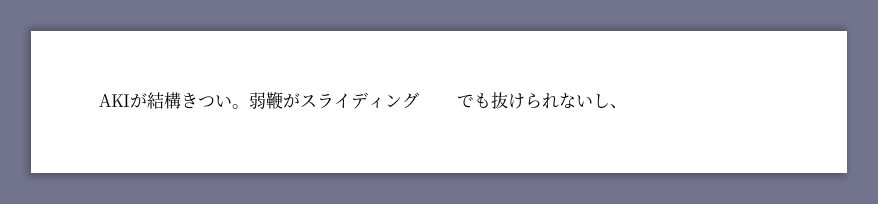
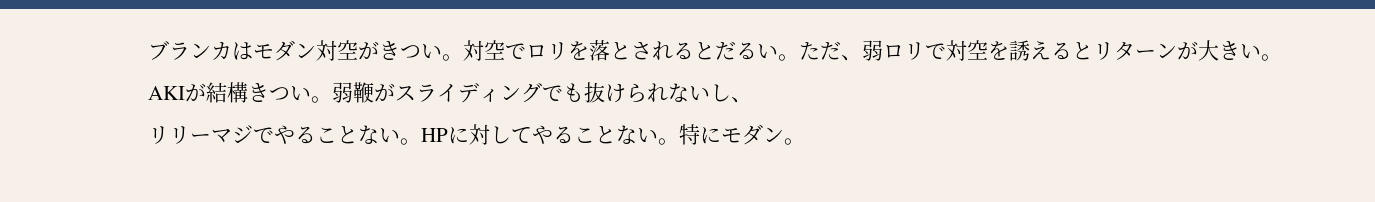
+ ブランカはモダン対空がきつい。対空でロリを落とされるとだるい。ただ、弱ロリで対空を誘えるとリターンが大きい。
+ リリーマジでやることない。HPに対してやることない。特にモダン。

